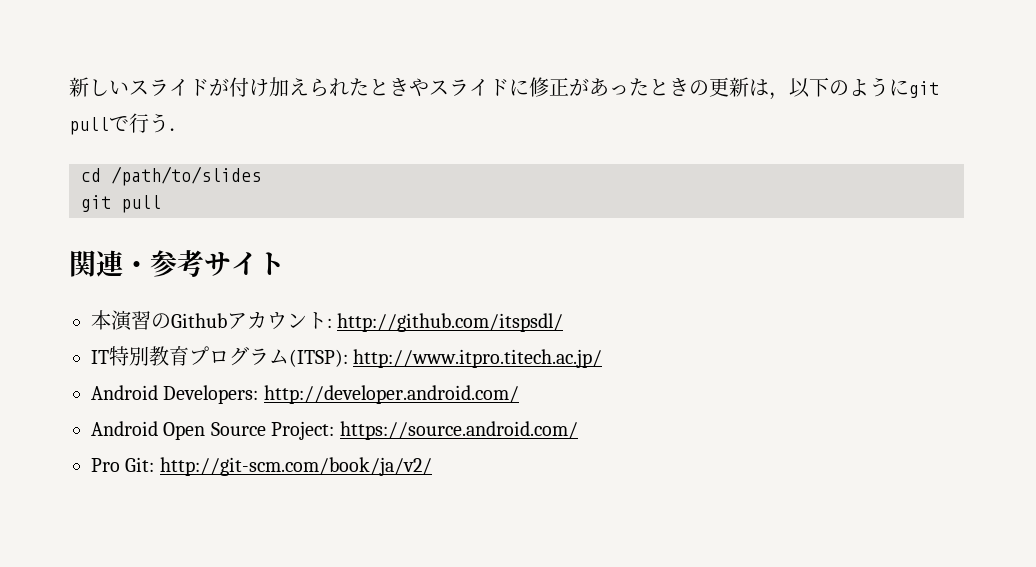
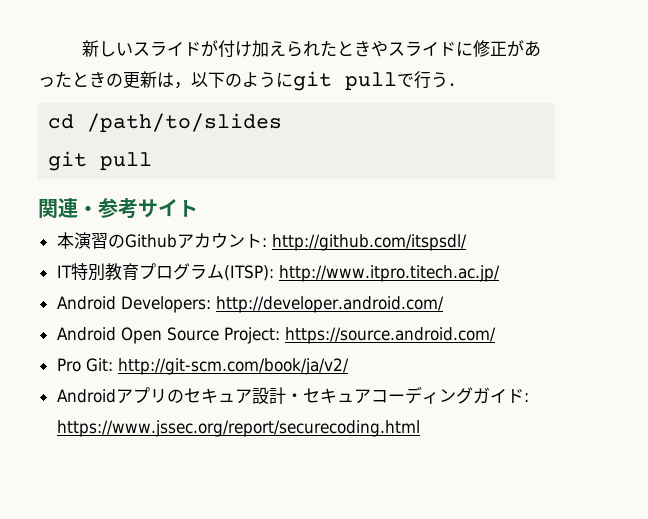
+ Androidアプリのセキュア設計・セキュアコーディングガイド: https://www.jssec.org/report/securecoding.html

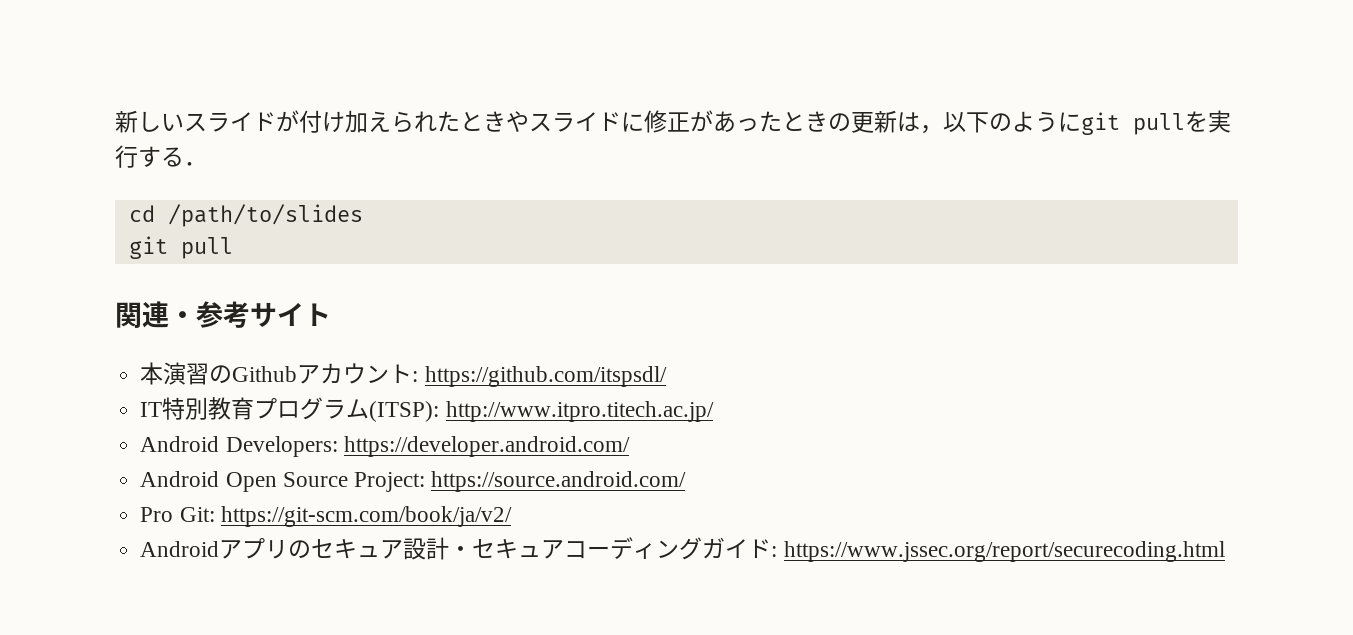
- 新しいスライドが付け加えられたときやスライドに修正があったときの更新は，以下のようにgit pullで行う．
+ 新しいスライドが付け加えられたときやスライドに修正があったときの更新は，以下のようにgit pullを実行する．
- 本演習のGithubアカウント: http://github.com/itspsdl/
+ 本演習のGithubアカウント: https://github.com/itspsdl/
- Android Developers: http://developer.android.com/
+ Android Developers: https://developer.android.com/
- Pro Git: http://git-scm.com/book/ja/v2/
+ Pro Git: https://git-scm.com/book/ja/v2/

